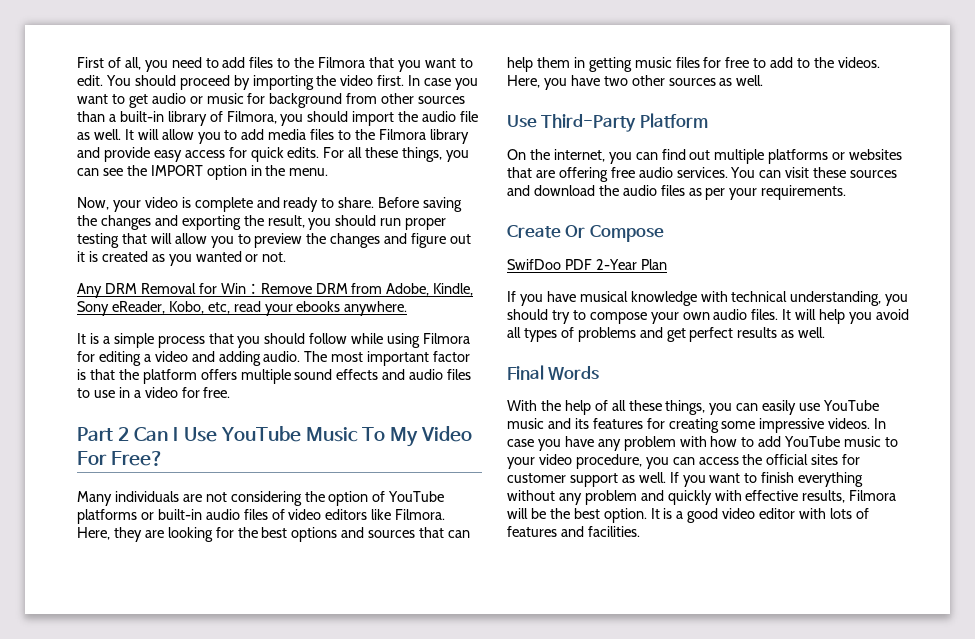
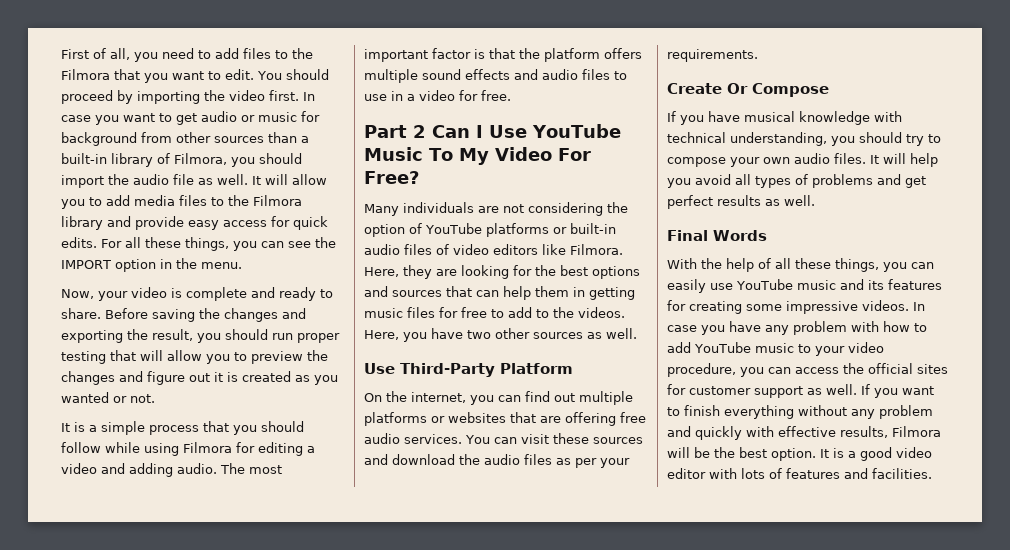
- Any DRM Removal for Win：Remove DRM from Adobe, Kindle, Sony eReader, Kobo, etc, read your ebooks anywhere.
- SwifDoo PDF 2-Year Plan

